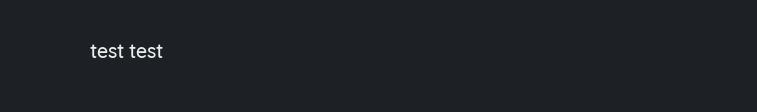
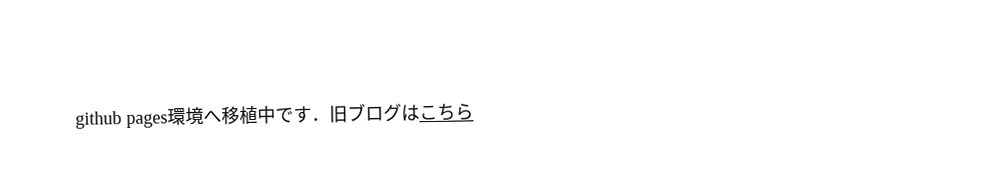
- test test
+ github pages環境へ移植中です．旧ブログはこちら

